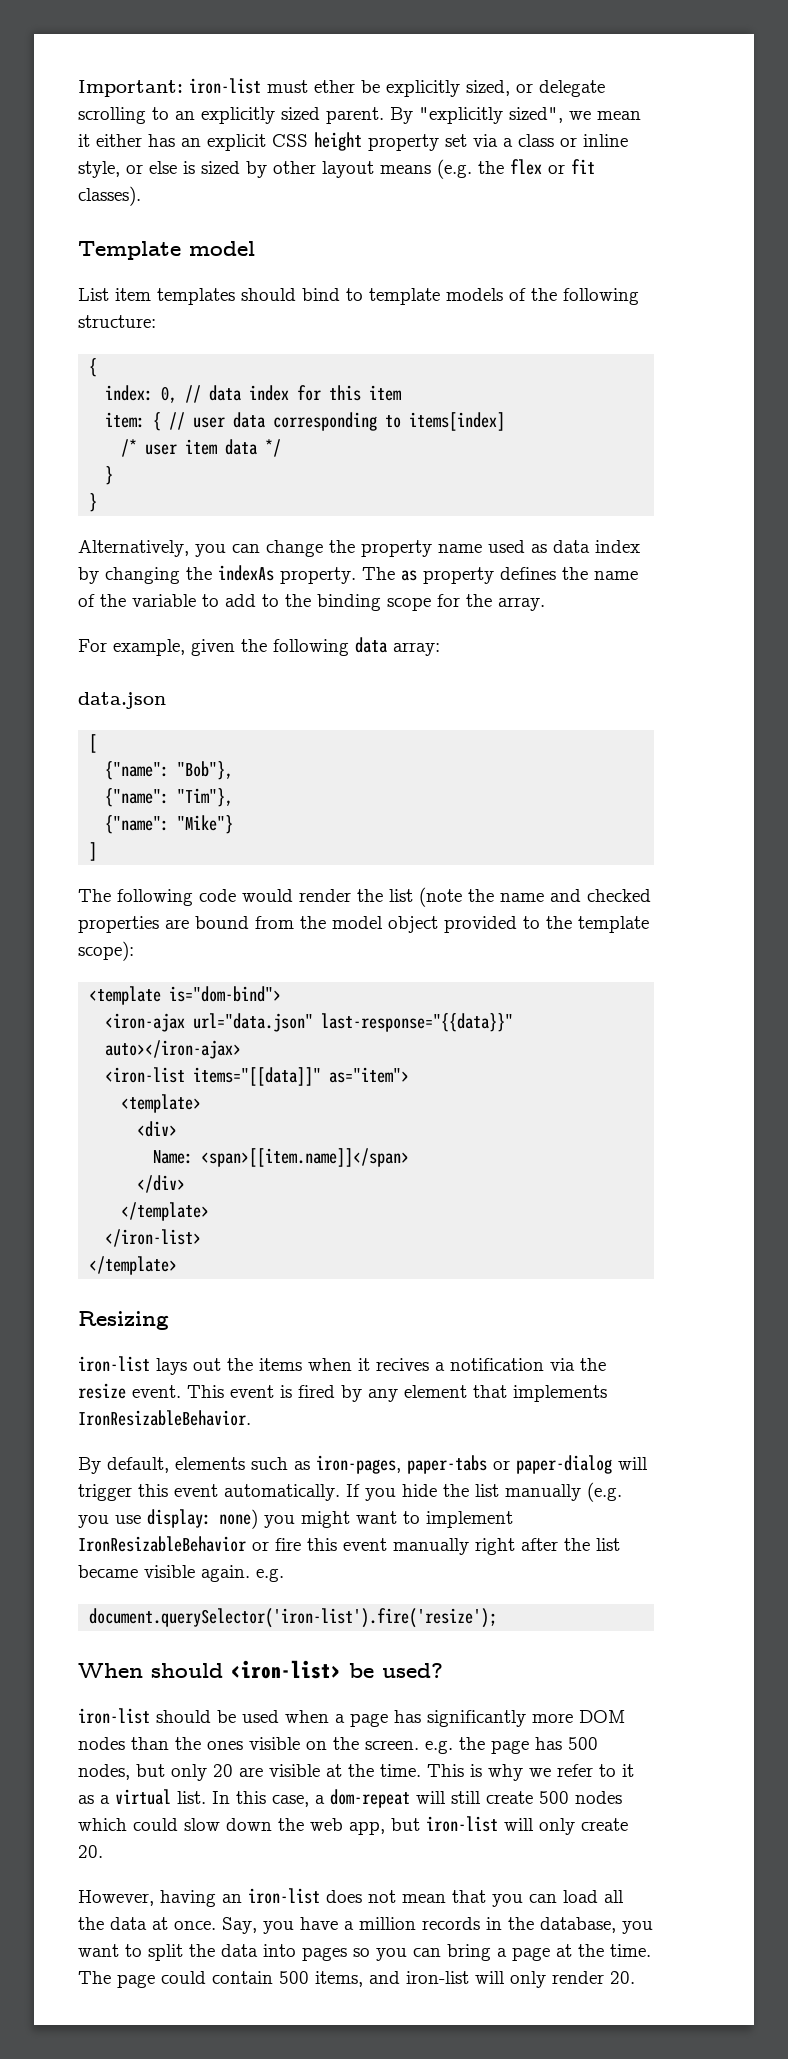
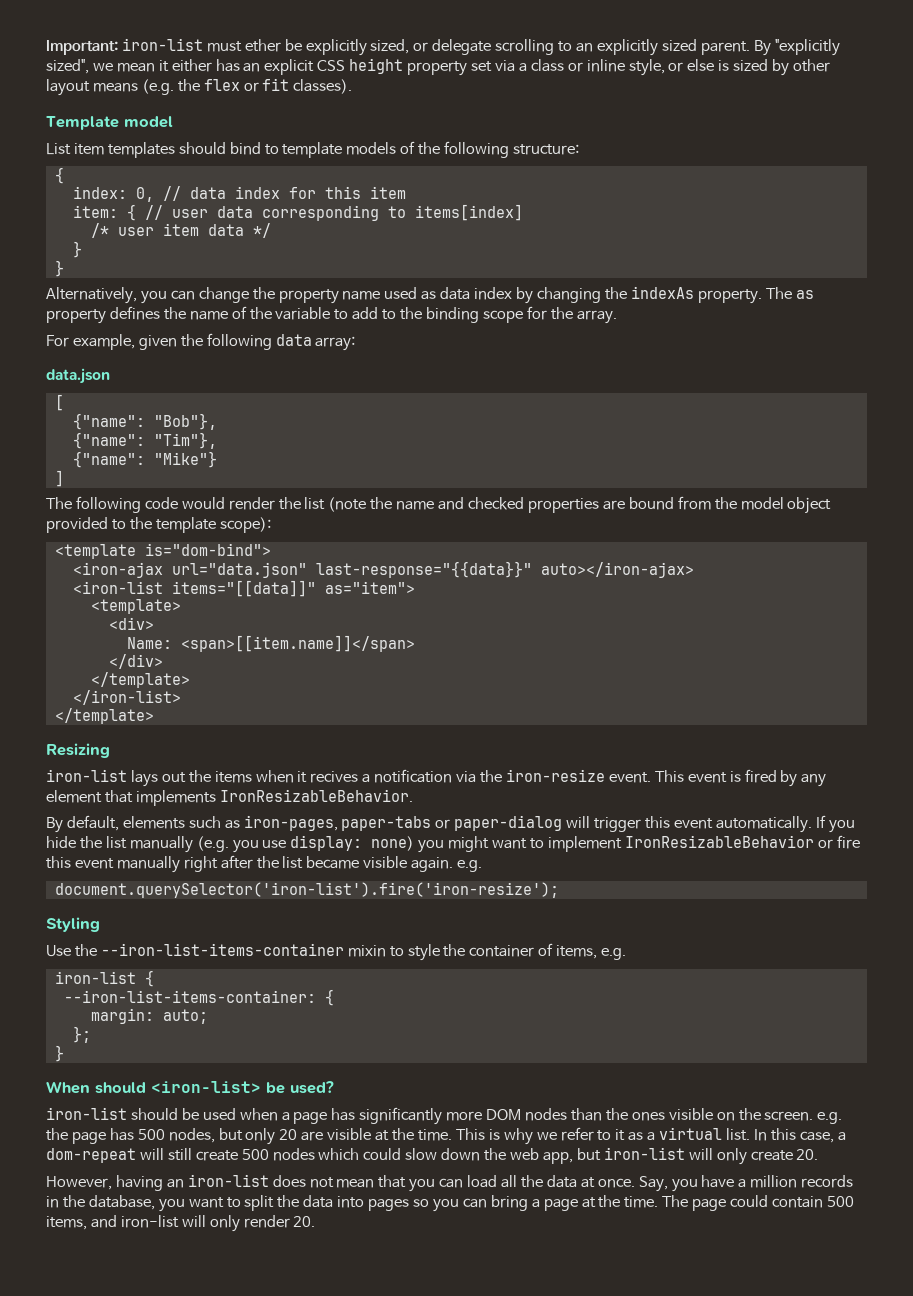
- iron-list lays out the items when it recives a notification via the resize event.
+ iron-list lays out the items when it recives a notification via the iron-resize event.
- document.querySelector('iron-list').fire('resize');
+ document.querySelector('iron-list').fire('iron-resize');
+ Styling
+ Use the --iron-list-items-container mixin to style the container of items, e.g.
+ iron-list {
+ --iron-list-items-container: {
+ margin: auto;
+ };
+ }

